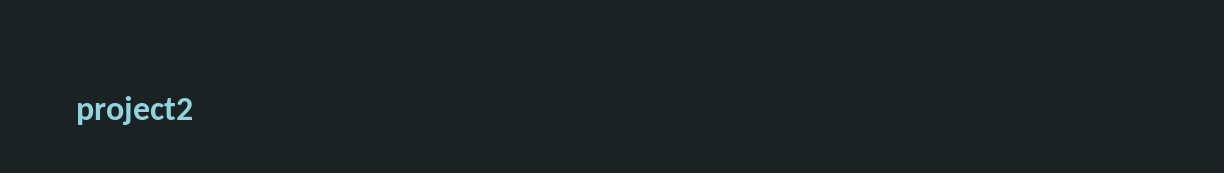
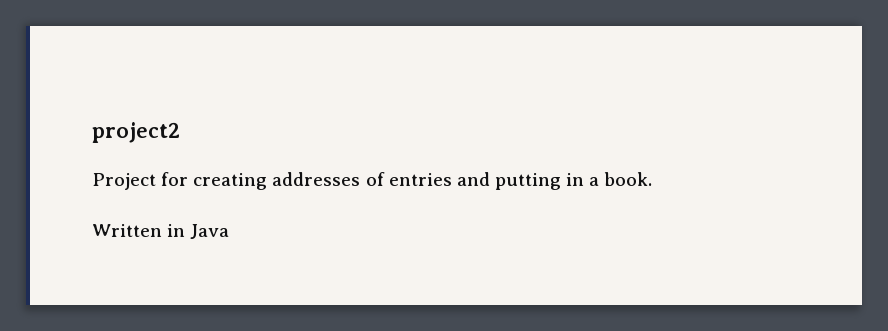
+ Project for creating addresses of entries and putting in a book.
+ Written in Java

